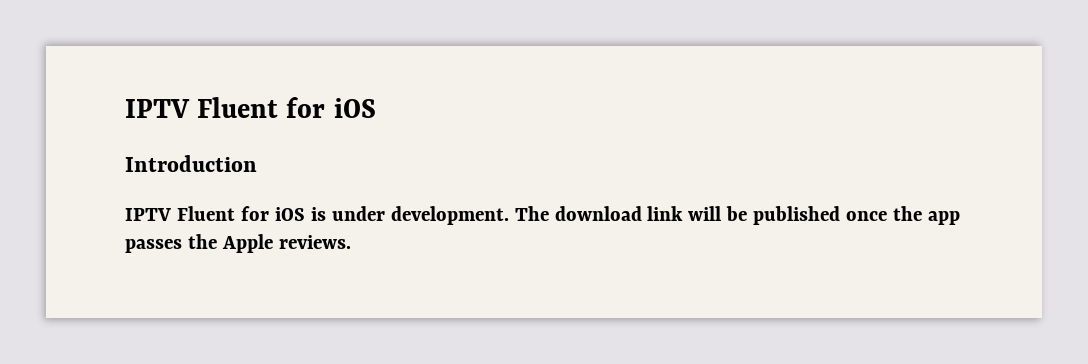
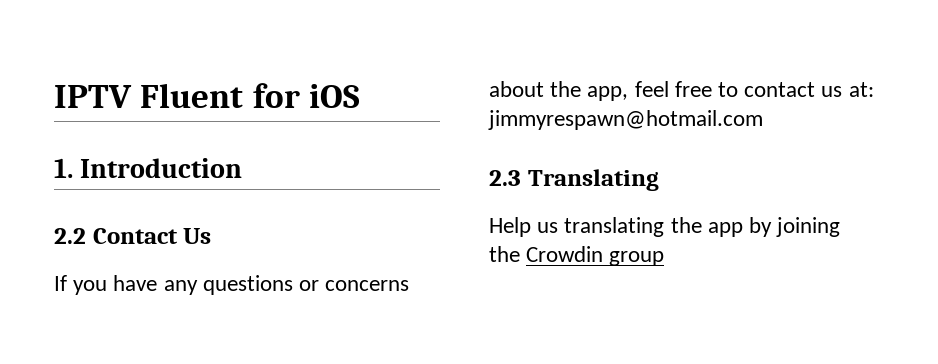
- Introduction
+ 1. Introduction
- IPTV Fluent for iOS is under development. The download link will be published once the app passes the Apple reviews.
+ 2.2 Contact Us
+ If you have any questions or concerns about the app, feel free to contact us at: jimmyrespawn@hotmail.com
+ 2.3 Translating
+ Help us translating the app by joining the Crowdin group

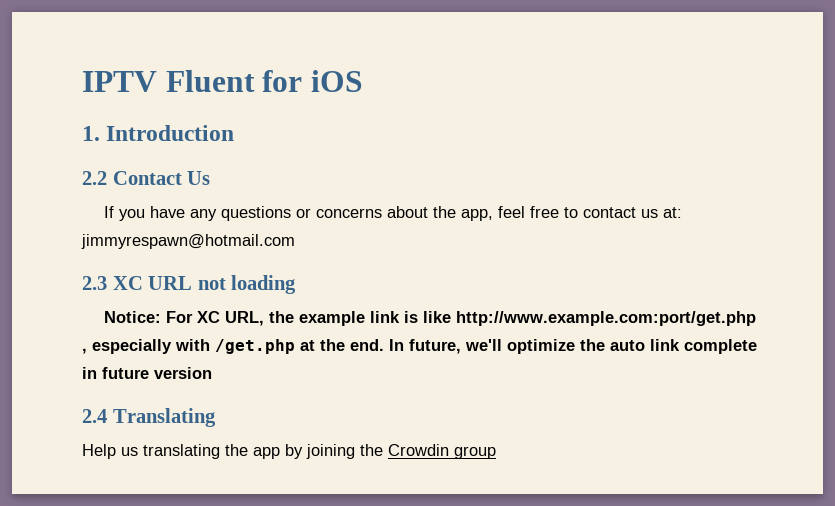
- 2.3 Translating
+ 2.3 XC URL not loading
+ Notice: For XC URL, the example link is like http://www.example.com:port/get.php , especially with /get.php at the end. In future, we'll optimize the auto link complete in future version
+ 2.4 Translating

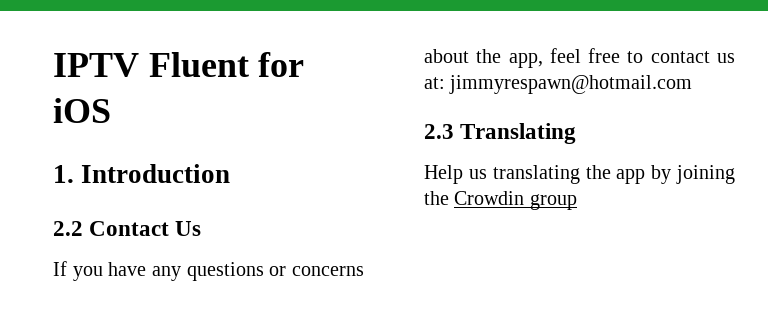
- 2.3 XC URL not loading
- Notice: For XC URL, the example link is like http://www.example.com:port/get.php , especially with /get.php at the end. In future, we'll optimize the auto link complete in future version
- 2.4 Translating
+ 2.3 Translating

